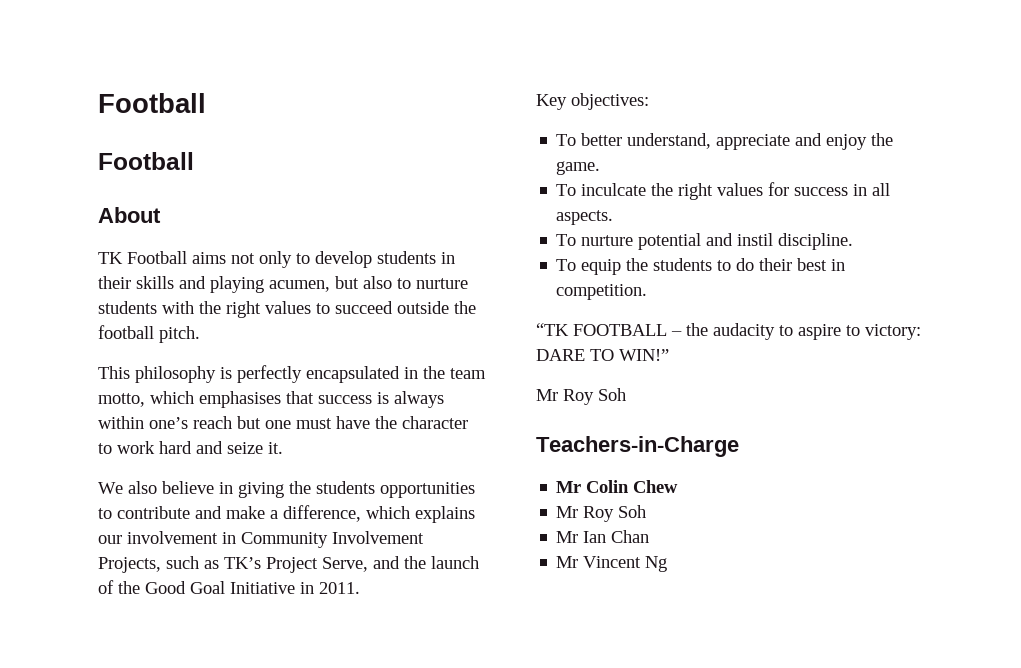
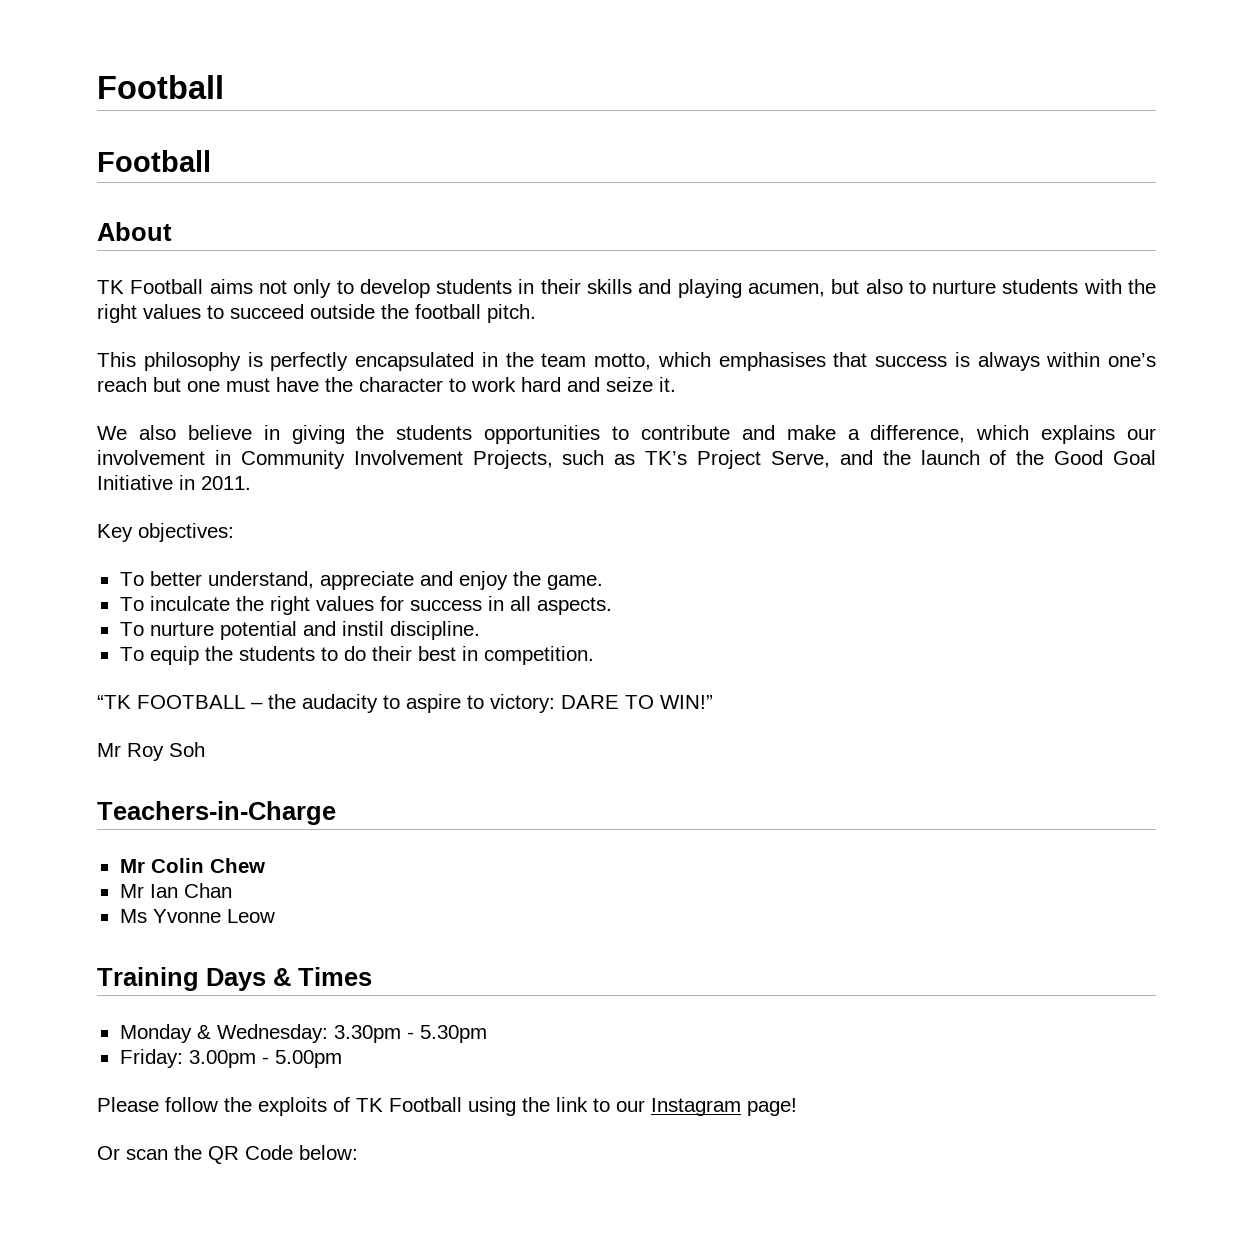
  Mr Colin Chew
- Mr Roy Soh
- Mr Vincent Ng
+ Ms Yvonne Leow
+ Training Days & Times
+ Monday & Wednesday: 3.30pm - 5.30pm
+ Friday: 3.00pm - 5.00pm
+ Please follow the exploits of TK Football using the link to our Instagram page!
+ Or scan the QR Code below:

